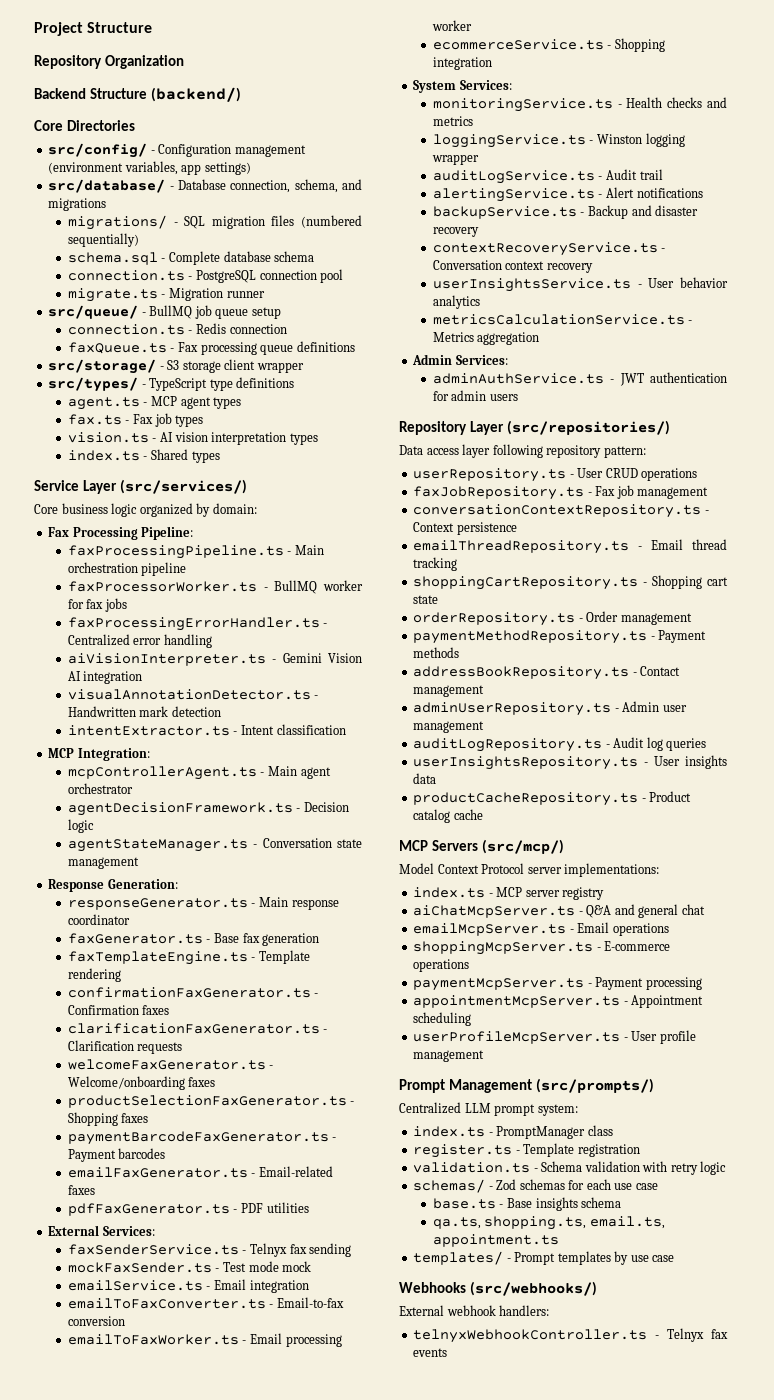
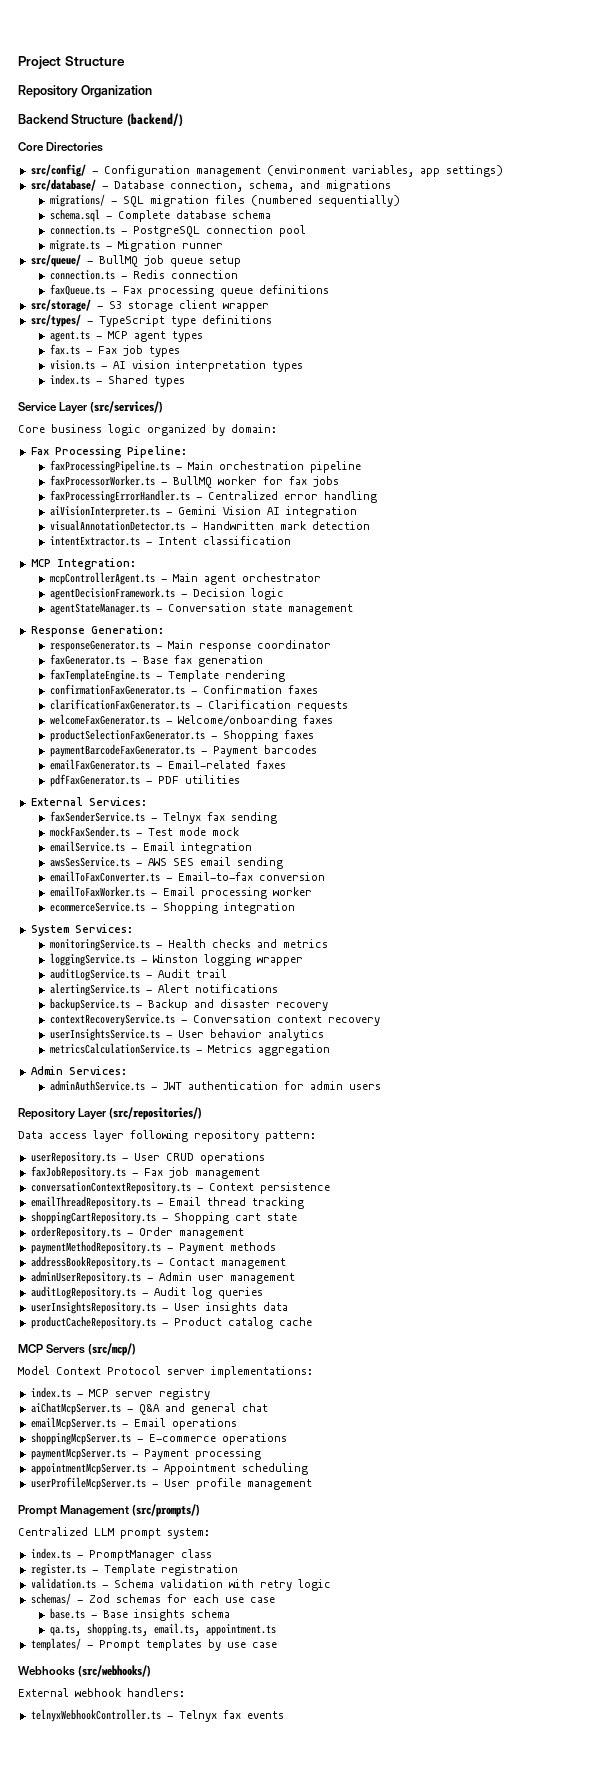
+ awsSesService.ts - AWS SES email sending

